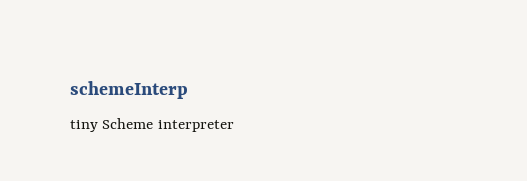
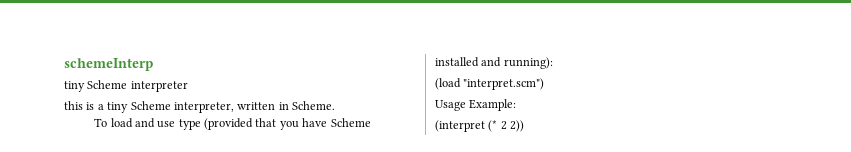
+ this is a tiny Scheme interpreter, written in Scheme.
+ To load and use type (provided that you have Scheme installed and running):
+ (load "interpret.scm")
+ Usage Example:
+ (interpret (* 2 2))

